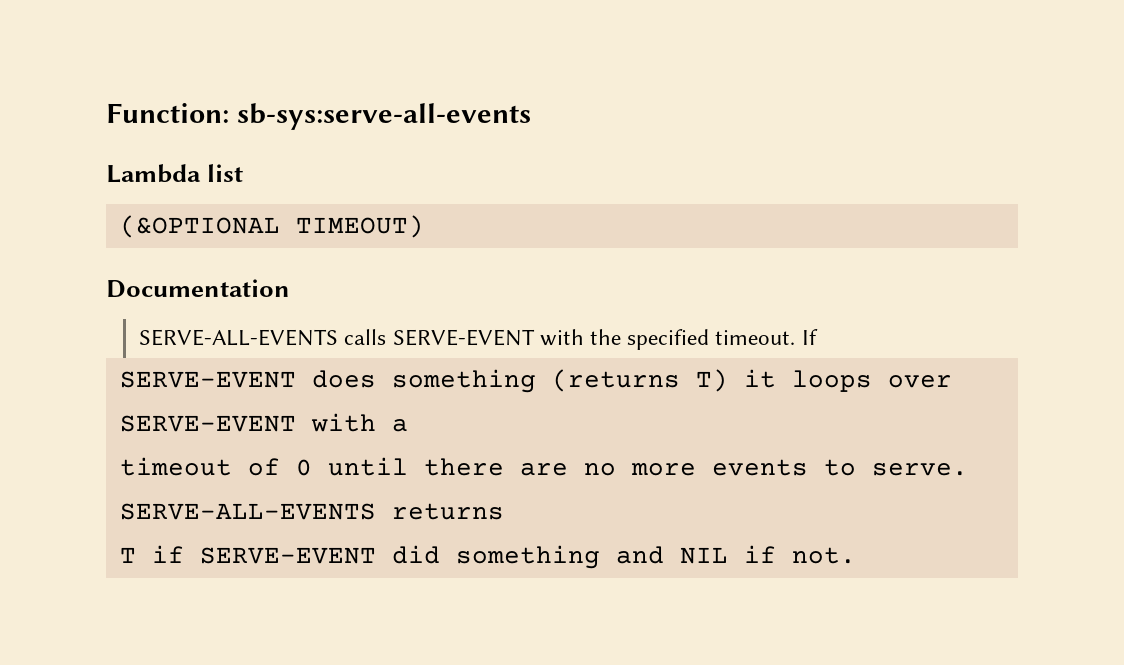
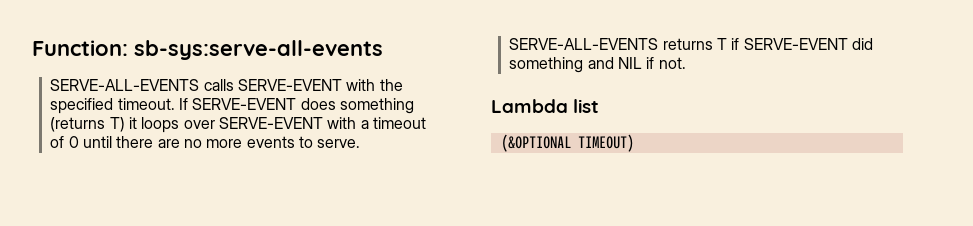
- Lambda list
- (&OPTIONAL TIMEOUT)
- Documentation
- If
- SERVE-EVENT does something (returns T) it loops over SERVE-EVENT with a
- timeout of 0 until there are no more events to serve.
+ If SERVE-EVENT does something (returns T) it loops over SERVE-EVENT with a timeout of 0 until there are no more events to serve.
- SERVE-ALL-EVENTS returns
- T if SERVE-EVENT did something and NIL if not.
+ SERVE-ALL-EVENTS returns T if SERVE-EVENT did something and NIL if not.
+ Lambda list
+ (&OPTIONAL TIMEOUT)

